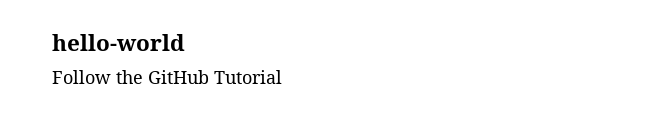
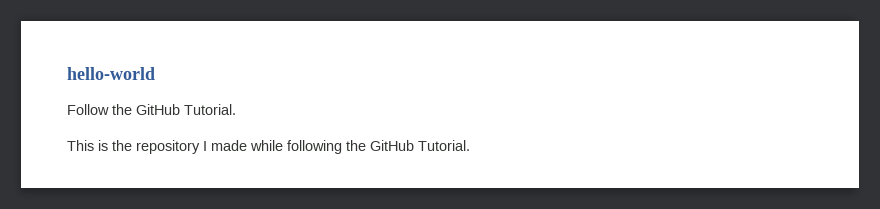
- Follow the GitHub Tutorial
+ Follow the GitHub Tutorial.
+ This is the repository I made while following the GitHub Tutorial.

